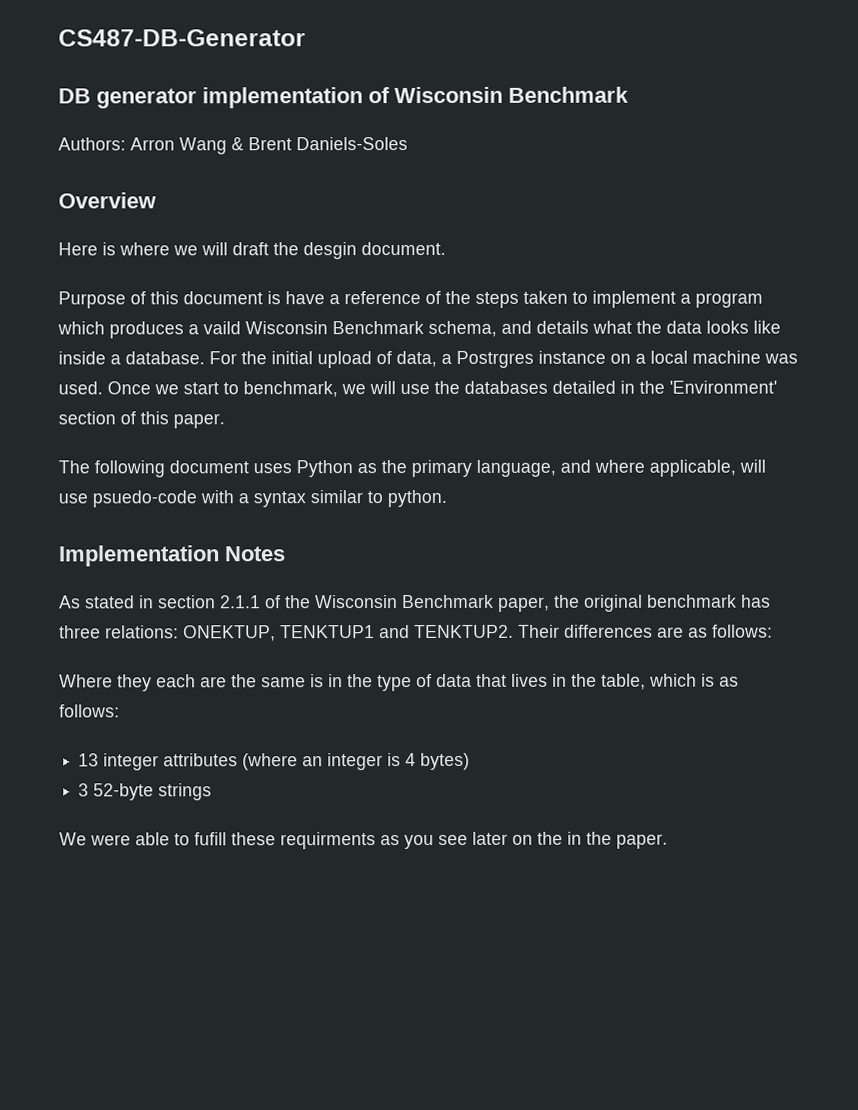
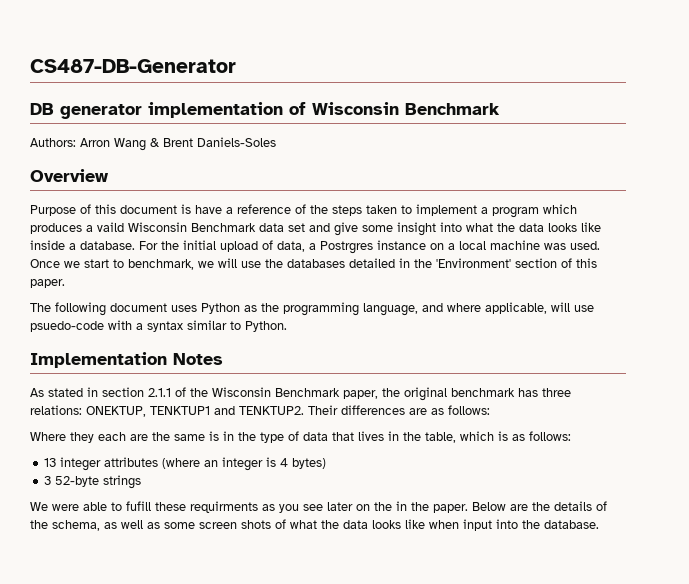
- Here is where we will draft the desgin document.
- Purpose of this document is have a reference of the steps taken to implement a program which produces a vaild Wisconsin Benchmark schema, and details what the data looks like inside a database.
+ Purpose of this document is have a reference of the steps taken to implement a program which produces a vaild Wisconsin Benchmark data set and give some insight into what the data looks like inside a database.
- The following document uses Python as the primary language, and where applicable, will use psuedo-code with a syntax similar to python.
+ The following document uses Python as the programming language, and where applicable, will use psuedo-code with a syntax similar to Python.
+ Below are the details of the schema, as well as some screen shots of what the data looks like when input into the database.

